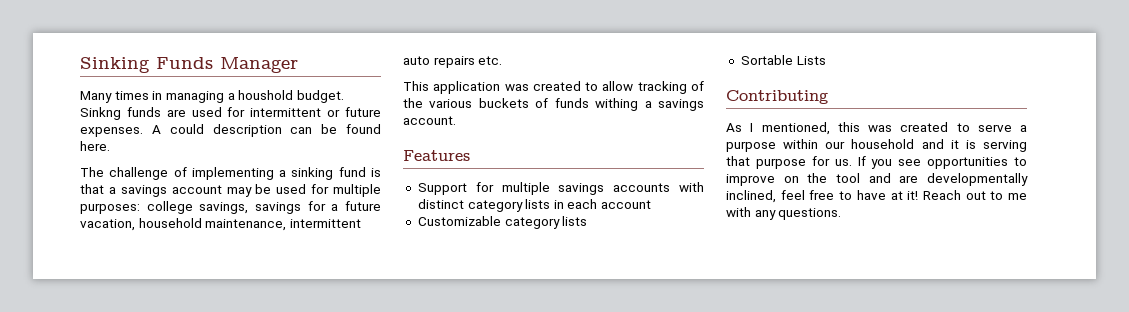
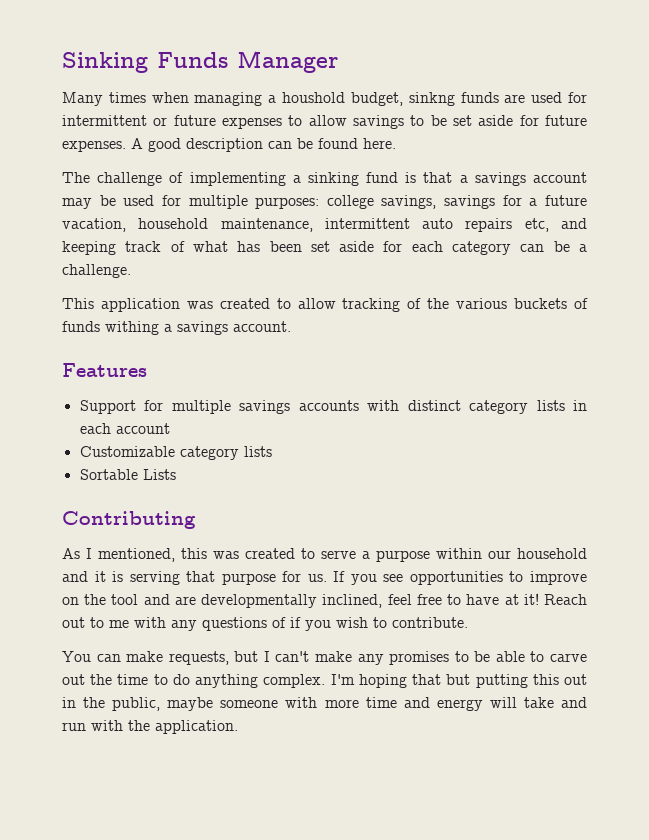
- Many times in managing a houshold budget. Sinkng funds are used for intermittent or future expenses.
+ Many times when managing a houshold budget, sinkng funds are used for intermittent or future expenses to allow savings to be set aside for future expenses.
- A could description can be found here.
+ A good description can be found here.
- The challenge of implementing a sinking fund is that a savings account may be used for multiple purposes: college savings, savings for a future vacation, household maintenance, intermittent auto repairs etc.
+ The challenge of implementing a sinking fund is that a savings account may be used for multiple purposes: college savings, savings for a future vacation, household maintenance, intermittent auto repairs etc, and keeping track of what has been set aside for each category can be a challenge.
- Reach out to me with any questions.
+ Reach out to me with any questions of if you wish to contribute.
+ You can make requests, but I can't make any promises to be able to carve out the time to do anything complex. I'm hoping that but putting this out in the public, maybe someone with more time and energy will take and run with the application.

